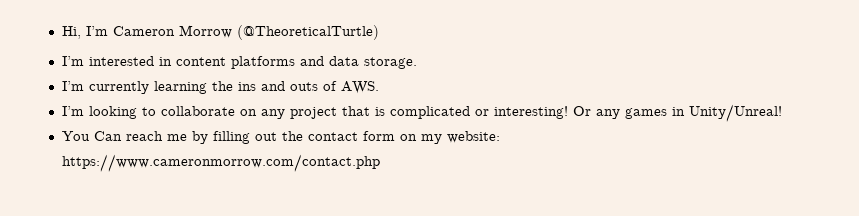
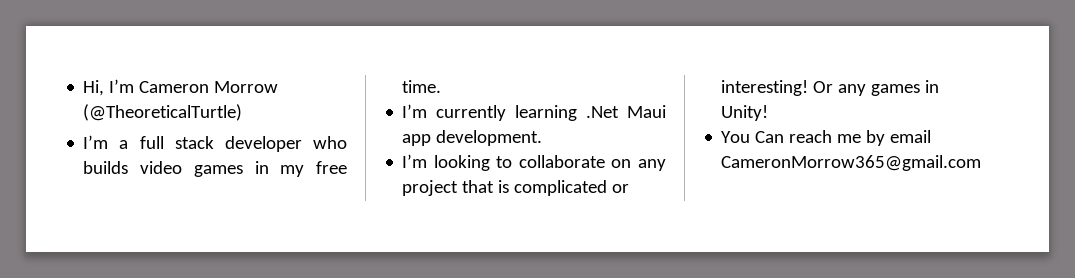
- I’m interested in content platforms and data storage.
- I’m currently learning the ins and outs of AWS.
+ I’m a full stack developer who builds video games in my free time.
+ I’m currently learning .Net Maui app development.
- Or any games in Unity/Unreal!
+ Or any games in Unity!
- You Can reach me by filling out the contact form on my website: https://www.cameronmorrow.com/contact.php
+ You Can reach me by email CameronMorrow365@gmail.com

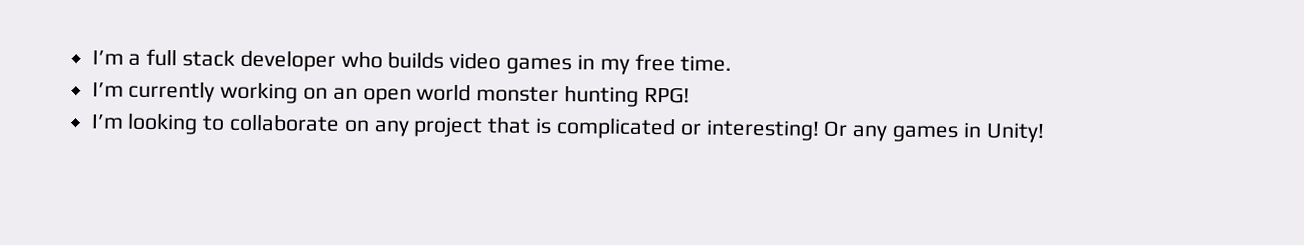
- Hi, I’m Cameron Morrow (@TheoreticalTurtle)
- I’m currently learning .Net Maui app development.
+ I’m currently working on an open world monster hunting RPG!
- You Can reach me by email CameronMorrow365@gmail.com

